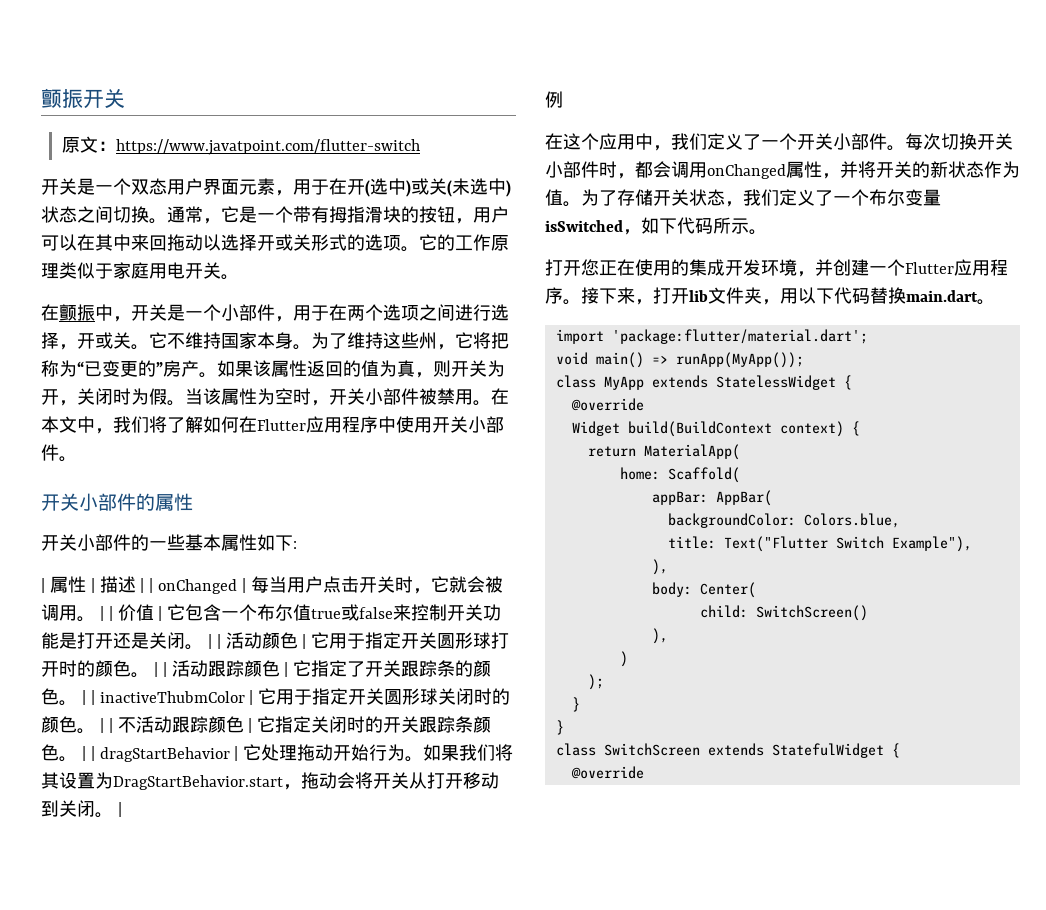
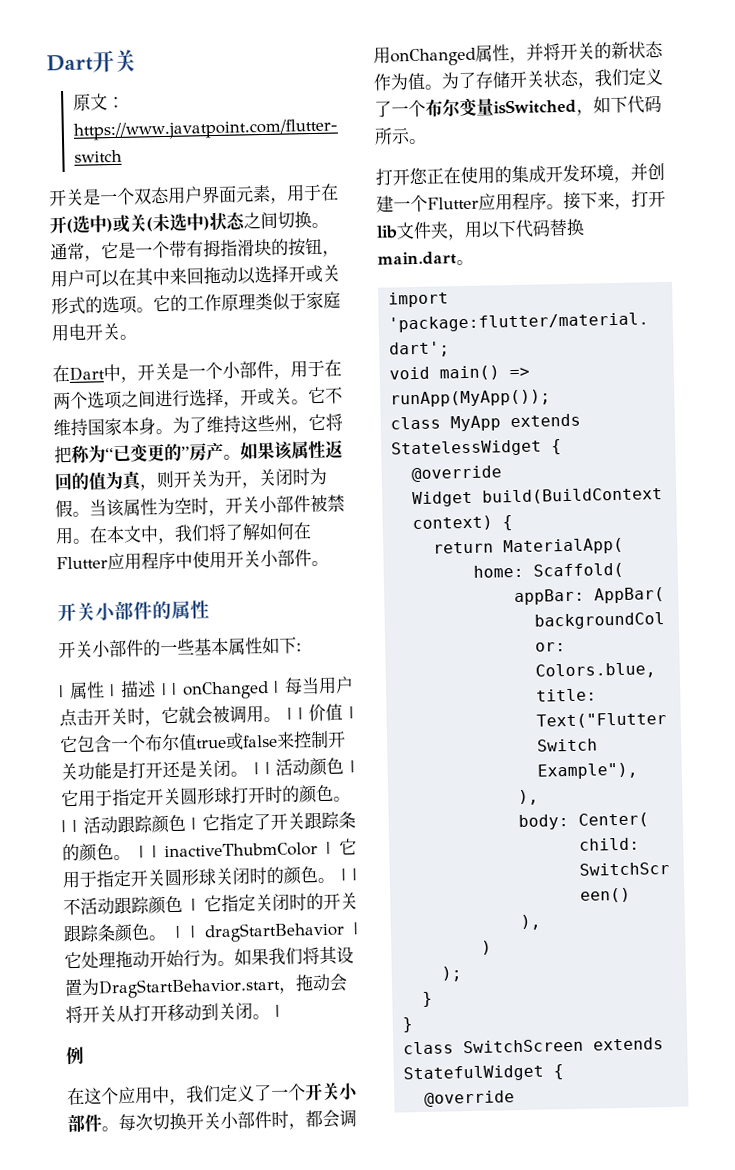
- 颤振开关
+ Dart开关
- 在颤振中，开关是一个小部件，用于在两个选项之间进行选择，开或关。
+ 在Dart中，开关是一个小部件，用于在两个选项之间进行选择，开或关。

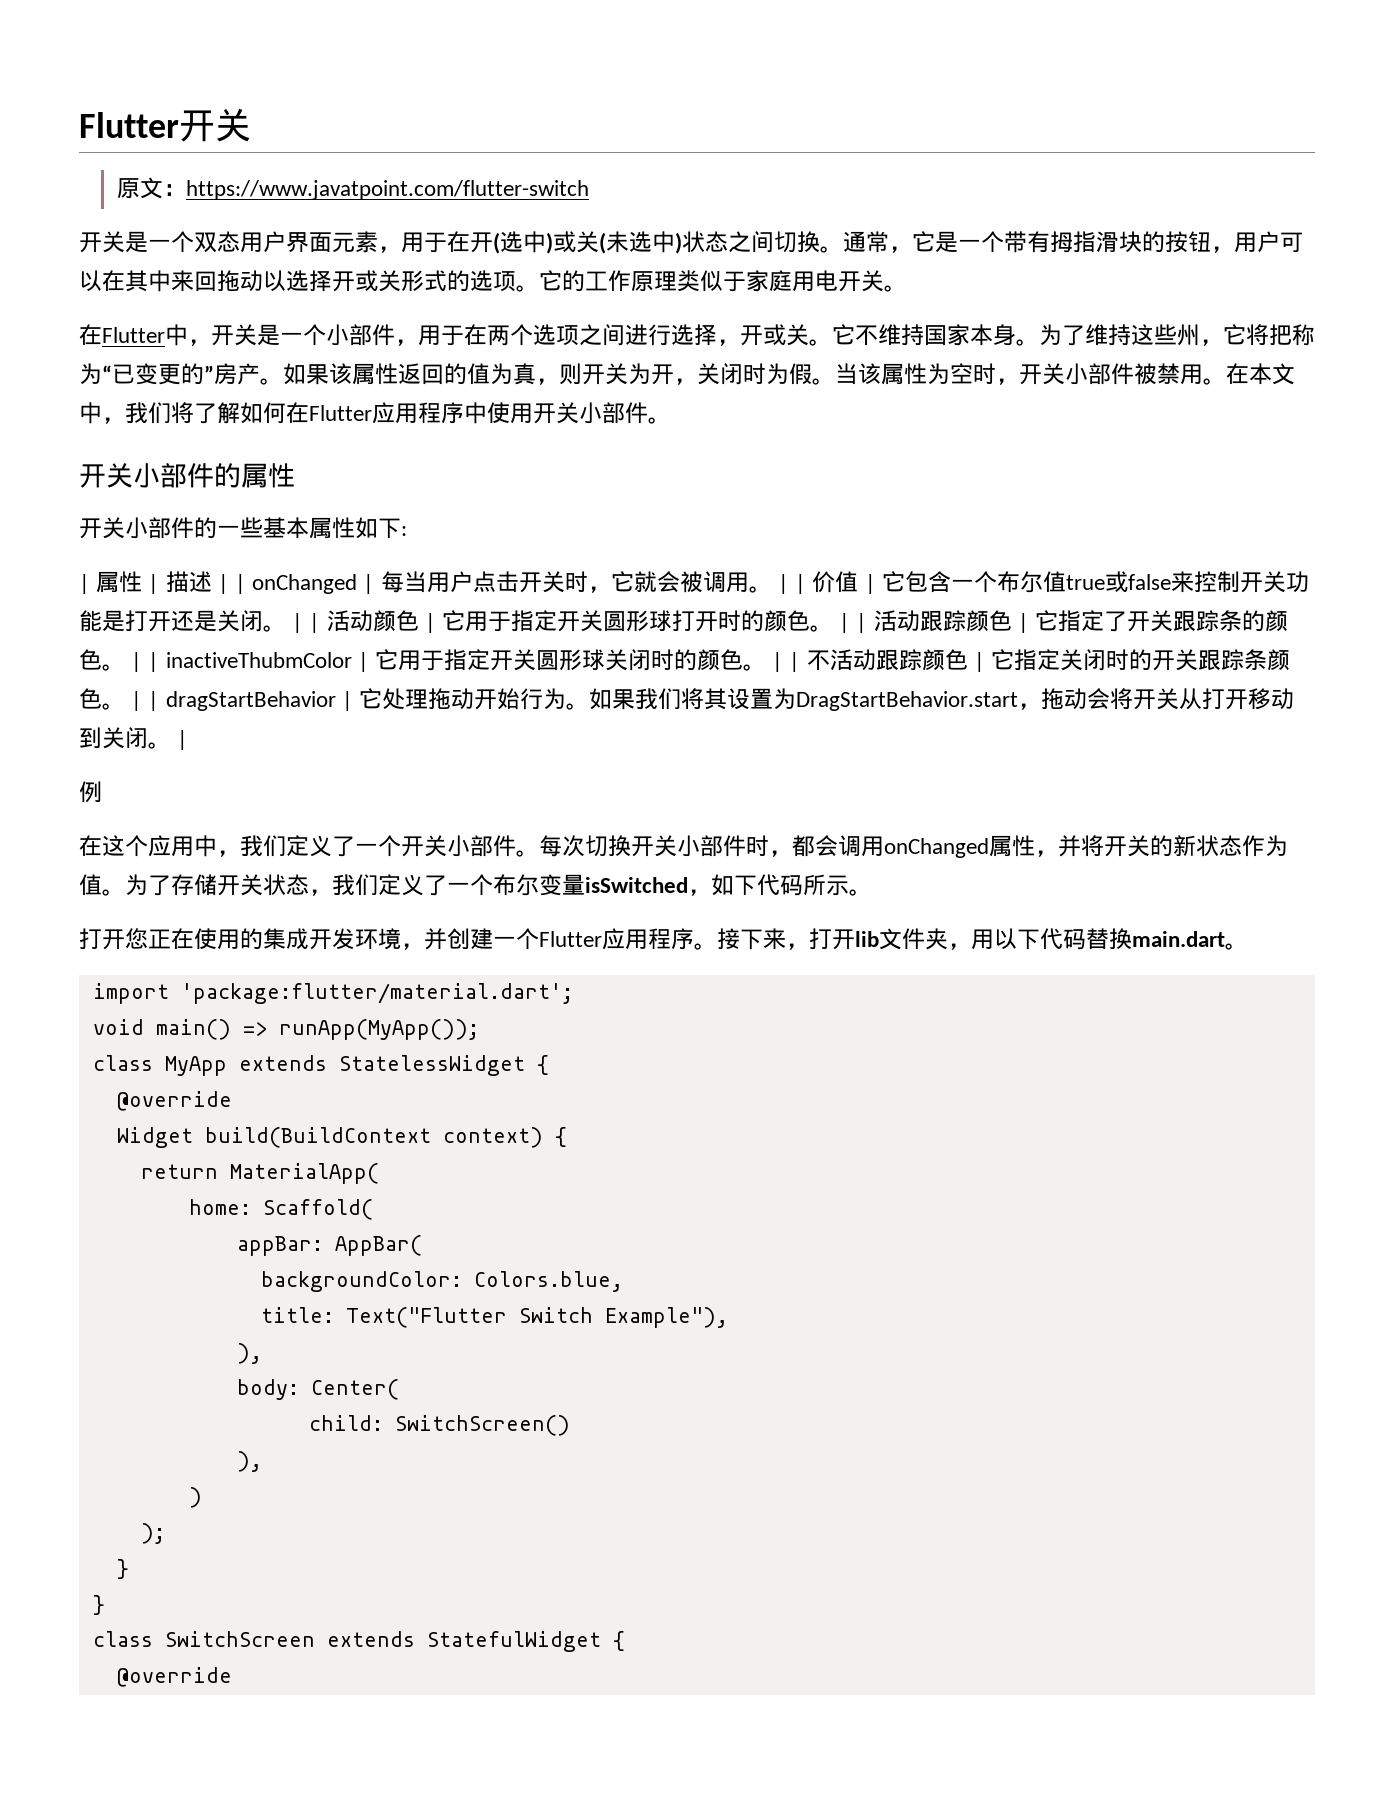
- Dart开关
+ Flutter开关
- 在Dart中，开关是一个小部件，用于在两个选项之间进行选择，开或关。
+ 在Flutter中，开关是一个小部件，用于在两个选项之间进行选择，开或关。

